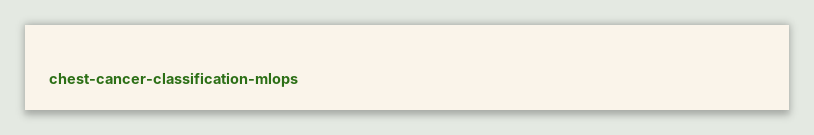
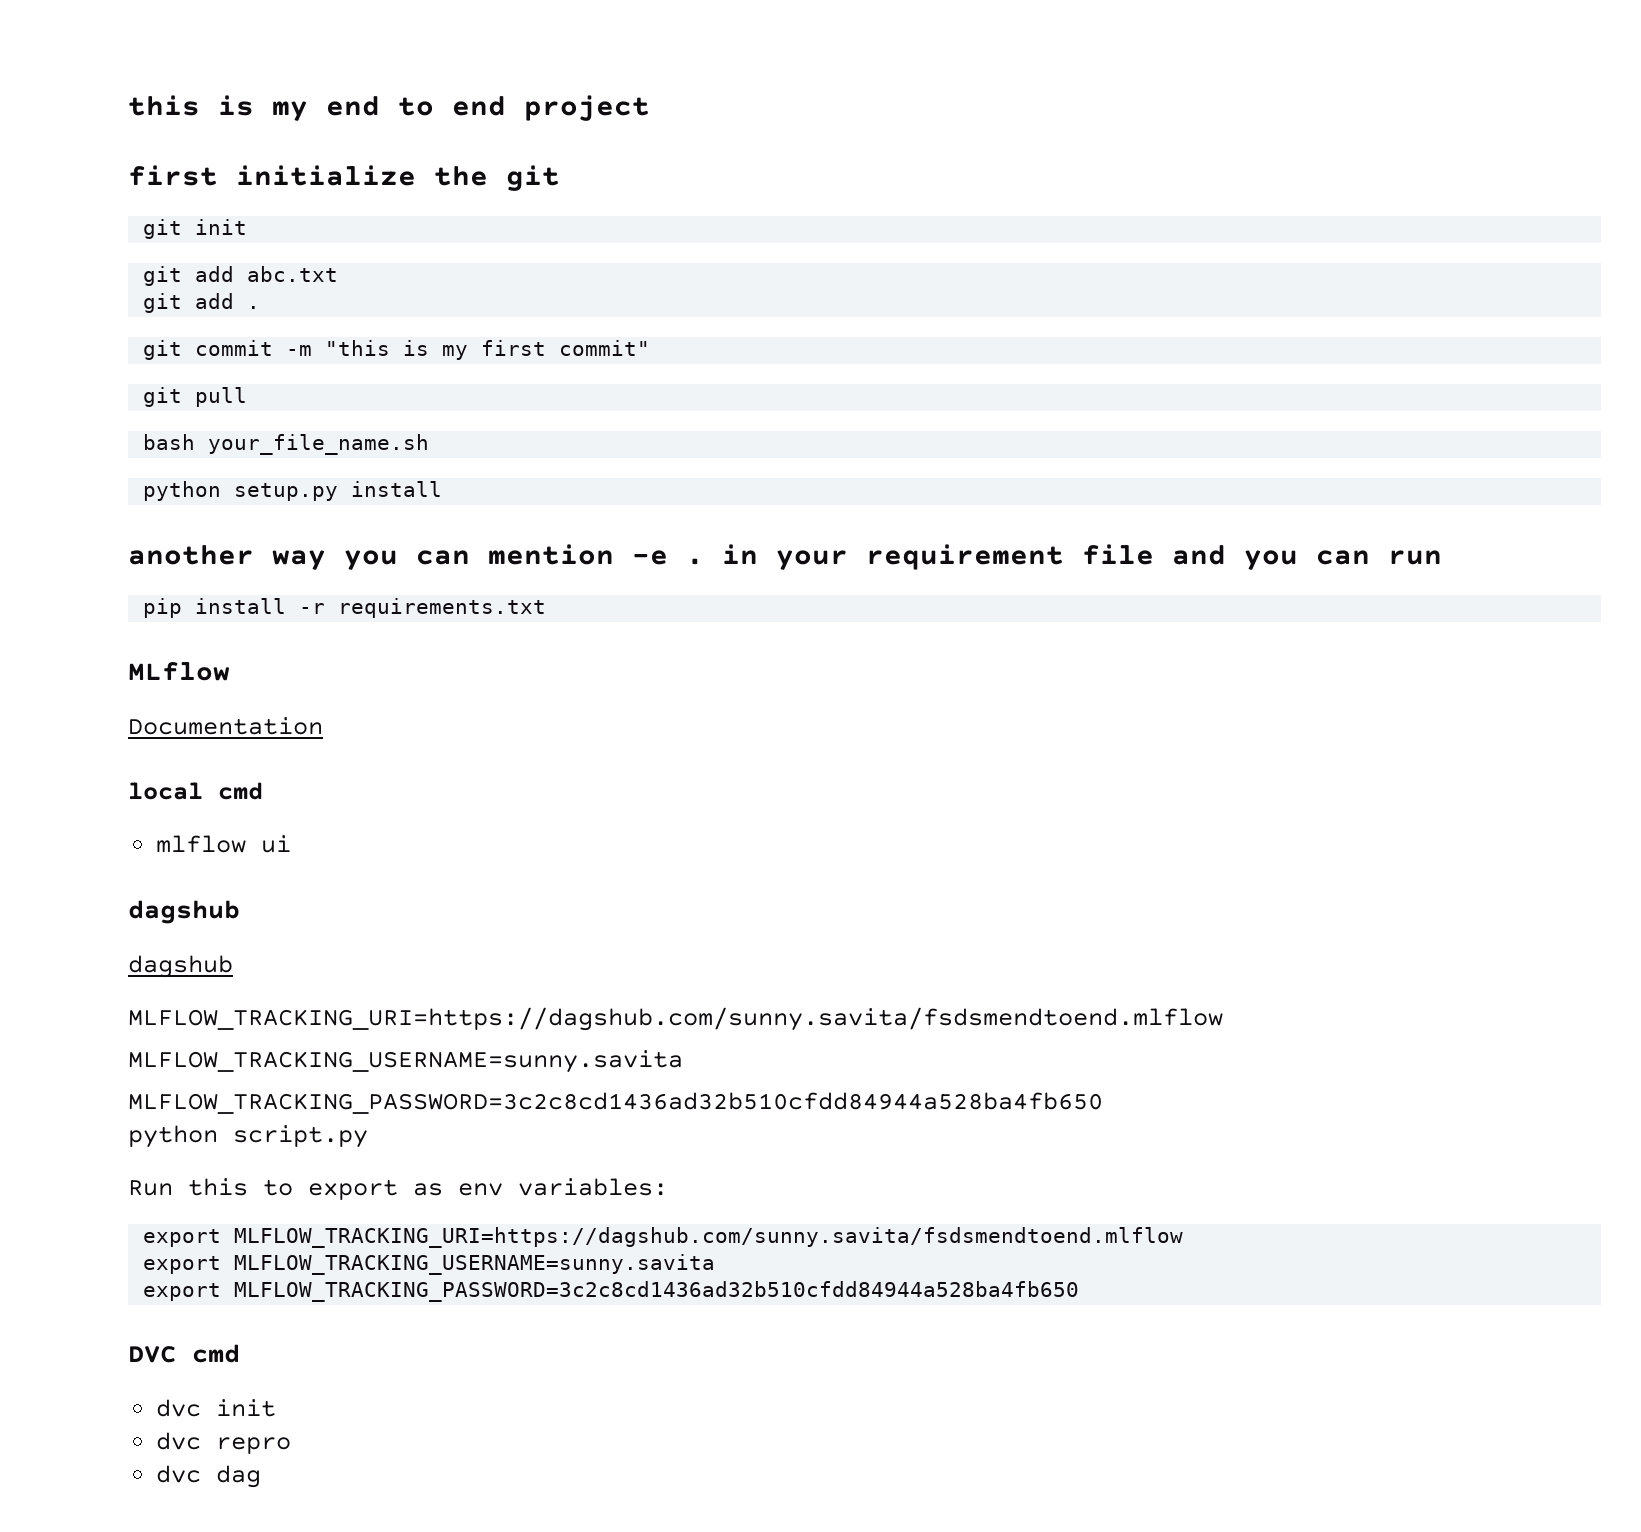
- chest-cancer-classification-mlops
+ this is my end to end project
+ first initialize the git
+ git init
+ git add abc.txt
+ git add .
+ git commit -m "this is my first commit"
+ git pull
+ bash your_file_name.sh
+ python setup.py install
+ another way you can mention -e . in your requirement file and you can run
+ pip install -r requirements.txt
+ MLflow
+ Documentation
+ local cmd
+ mlflow ui
+ dagshub
+ dagshub
+ MLFLOW_TRACKING_URI=https://dagshub.com/sunny.savita/fsdsmendtoend.mlflow
+ MLFLOW_TRACKING_USERNAME=sunny.savita
+ MLFLOW_TRACKING_PASSWORD=3c2c8cd1436ad32b510cfdd84944a528ba4fb650
+ python script.py
+ Run this to export as env variables:
+ export MLFLOW_TRACKING_URI=https://dagshub.com/sunny.savita/fsdsmendtoend.mlflow
+ export MLFLOW_TRACKING_USERNAME=sunny.savita
+ export MLFLOW_TRACKING_PASSWORD=3c2c8cd1436ad32b510cfdd84944a528ba4fb650
+ DVC cmd
+ dvc init
+ dvc repro
+ dvc dag

